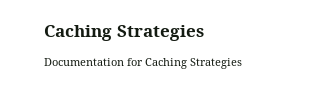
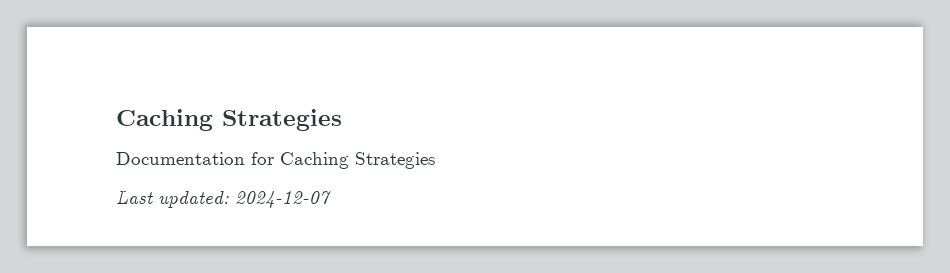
+ Last updated: 2024-12-07

